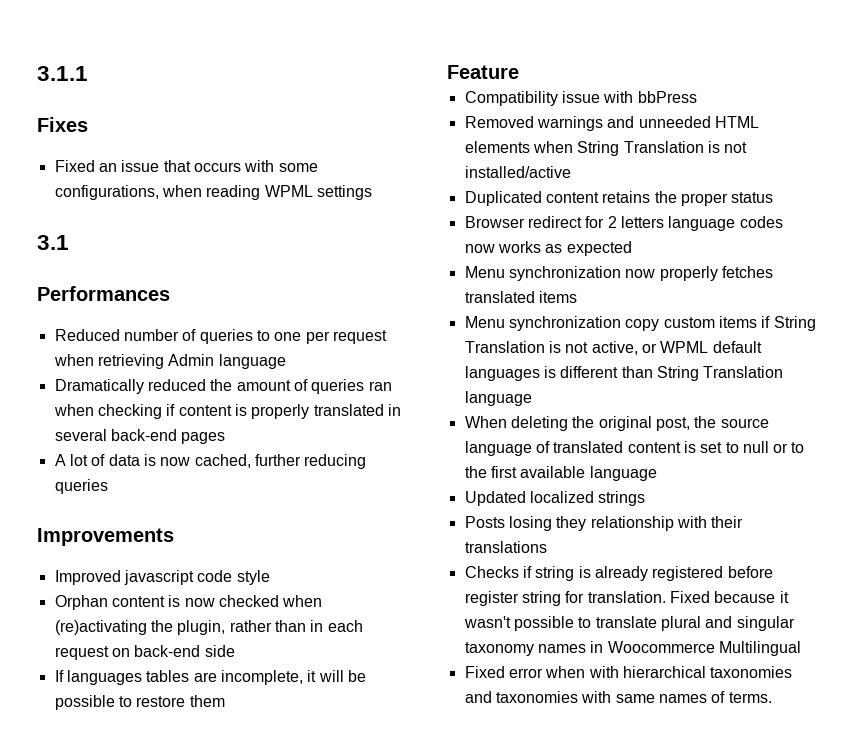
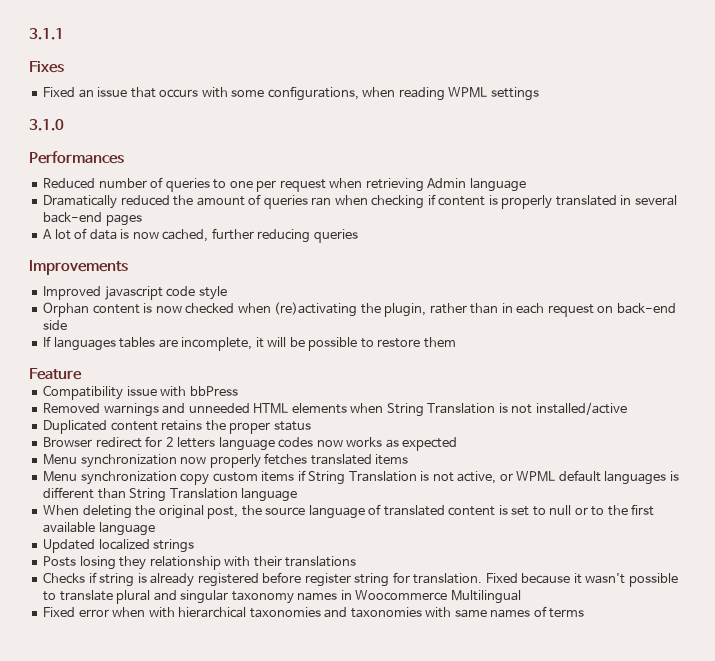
- 3.1
+ 3.1.0
- Fixed error when with hierarchical taxonomies and taxonomies with same names of terms.
+ Fixed error when with hierarchical taxonomies and taxonomies with same names of terms

